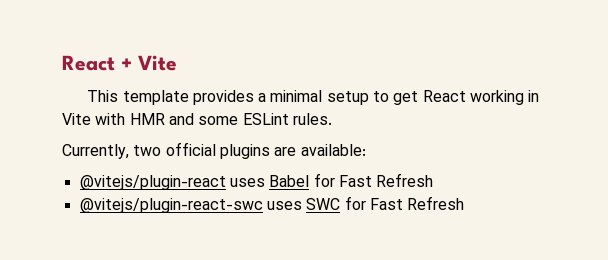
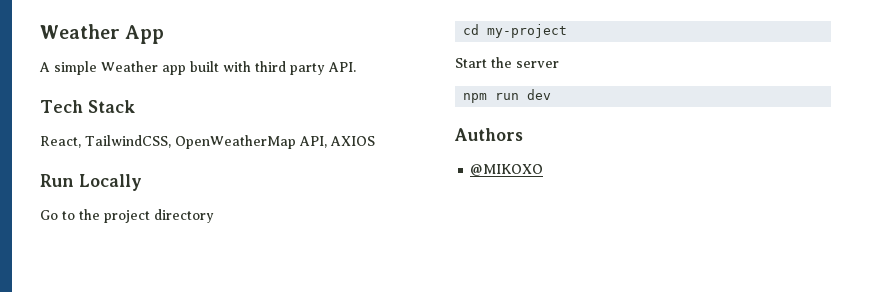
- React + Vite
- This template provides a minimal setup to get React working in Vite with HMR and some ESLint rules.
- Currently, two official plugins are available:
- @vitejs/plugin-react uses Babel for Fast Refresh
- @vitejs/plugin-react-swc uses SWC for Fast Refresh
+ Weather App
+ A simple Weather app built with third party API.
+ Tech Stack
+ React, TailwindCSS, OpenWeatherMap API, AXIOS
+ Run Locally
+ Go to the project directory
+ cd my-project
+ Start the server
+ npm run dev
+ Authors
+ @MIKOXO

